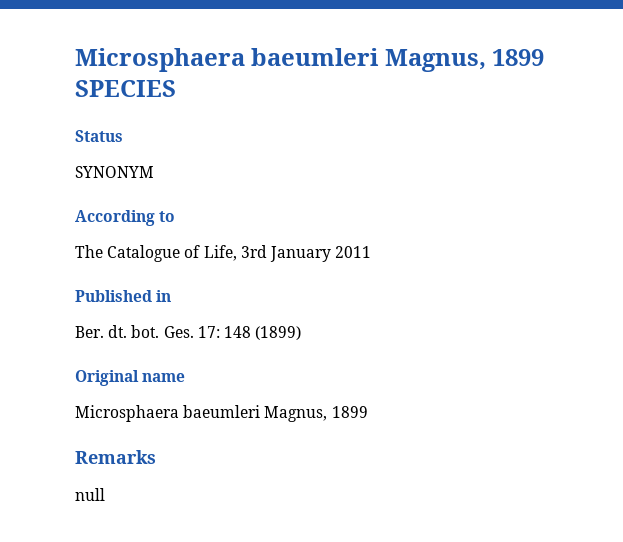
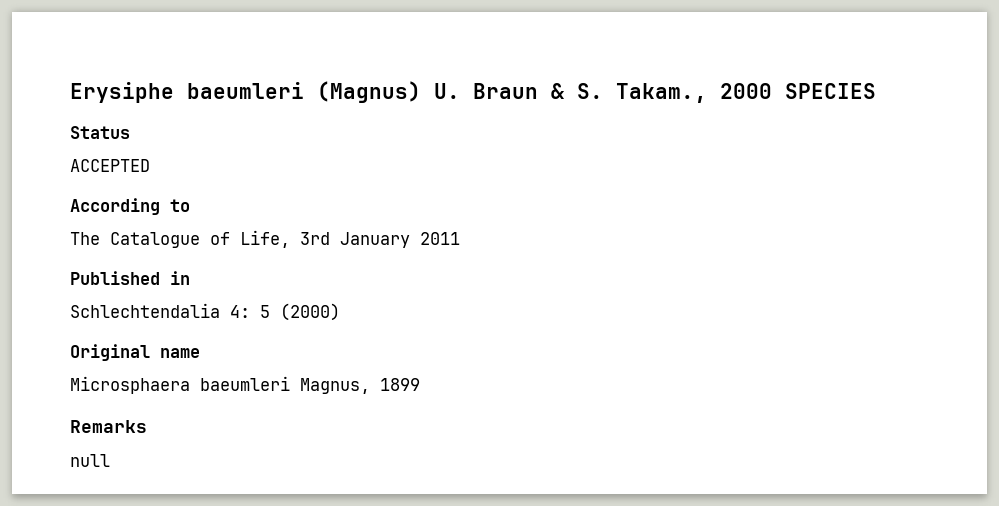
- Microsphaera baeumleri Magnus, 1899 SPECIES
+ Erysiphe baeumleri (Magnus) U. Braun & S. Takam., 2000 SPECIES
- SYNONYM
+ ACCEPTED
- Ber. dt. bot. Ges. 17: 148 (1899)
+ Schlechtendalia 4: 5 (2000)

